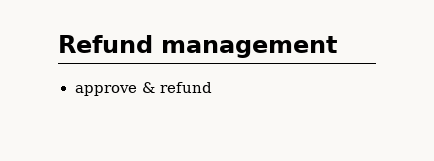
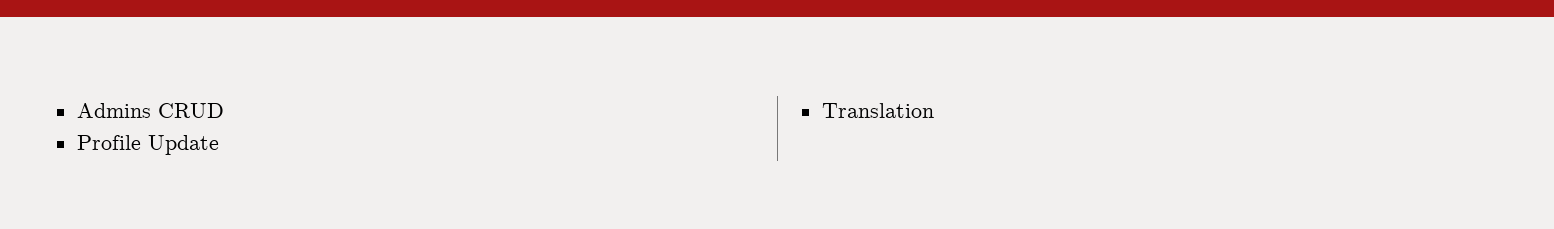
- Refund management
- approve & refund
+ Admins CRUD
+ Profile Update
+ Translation

